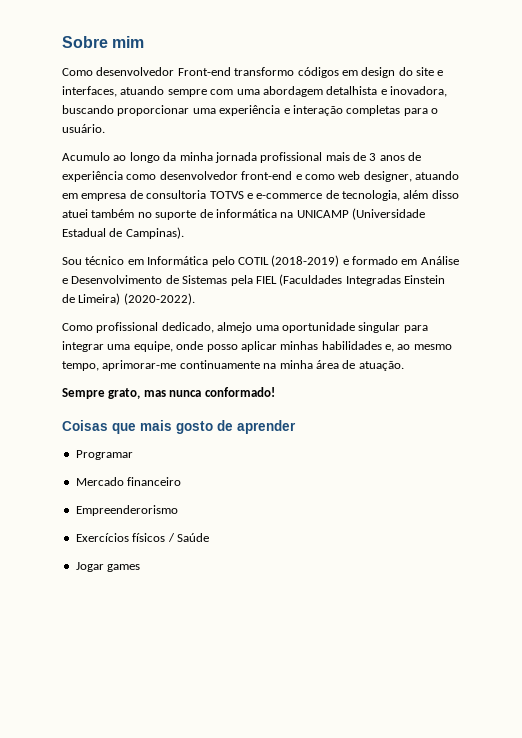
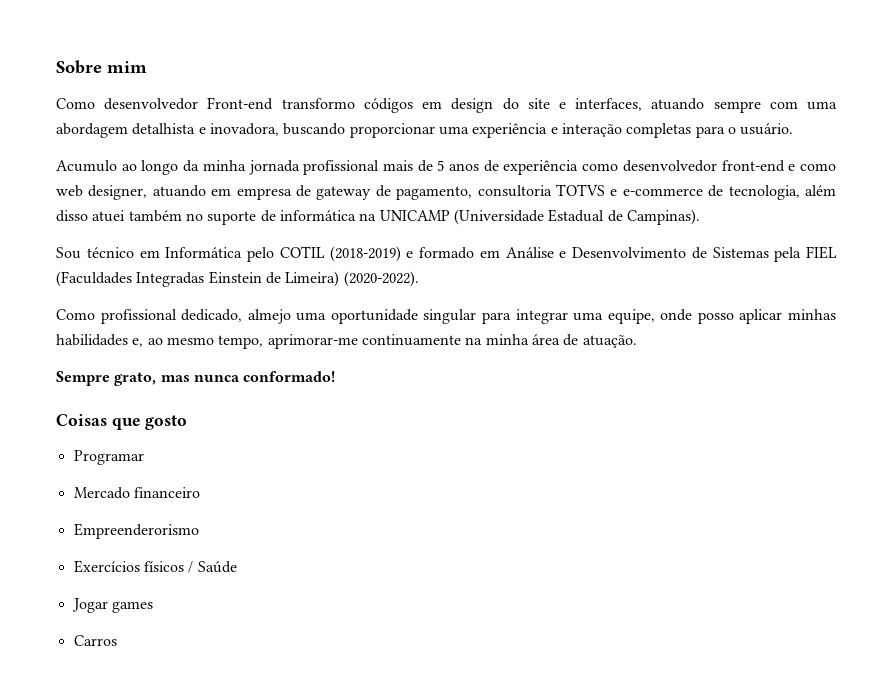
- Acumulo ao longo da minha jornada profissional mais de 3 anos de experiência como desenvolvedor front-end e como web designer, atuando em empresa de consultoria TOTVS e e-commerce de tecnologia, além disso atuei também no suporte de informática na UNICAMP (Universidade Estadual de Campinas).
+ Acumulo ao longo da minha jornada profissional mais de 5 anos de experiência como desenvolvedor front-end e como web designer, atuando em empresa de gateway de pagamento, consultoria TOTVS e e-commerce de tecnologia, além disso atuei também no suporte de informática na UNICAMP (Universidade Estadual de Campinas).
- Coisas que mais gosto de aprender
+ Coisas que gosto
+ Carros

